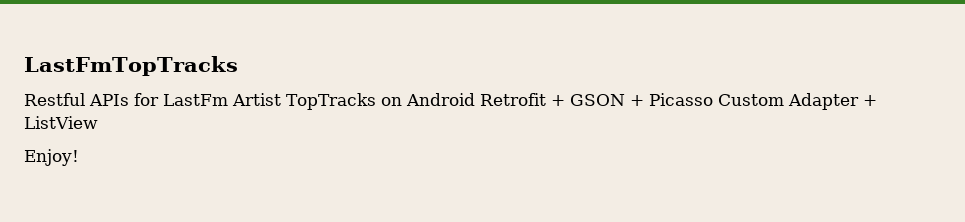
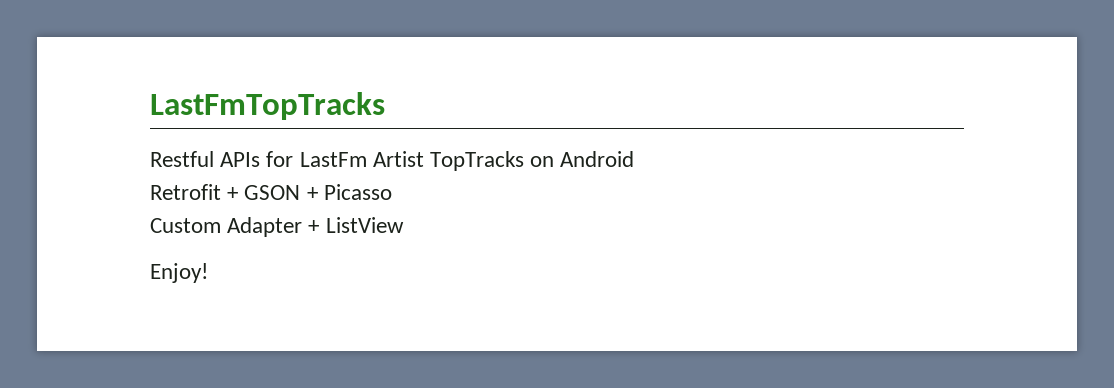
- Restful APIs for LastFm Artist TopTracks on Android Retrofit + GSON + Picasso Custom Adapter + ListView
+ Restful APIs for LastFm Artist TopTracks on Android
+ Retrofit + GSON + Picasso
+ Custom Adapter + ListView

